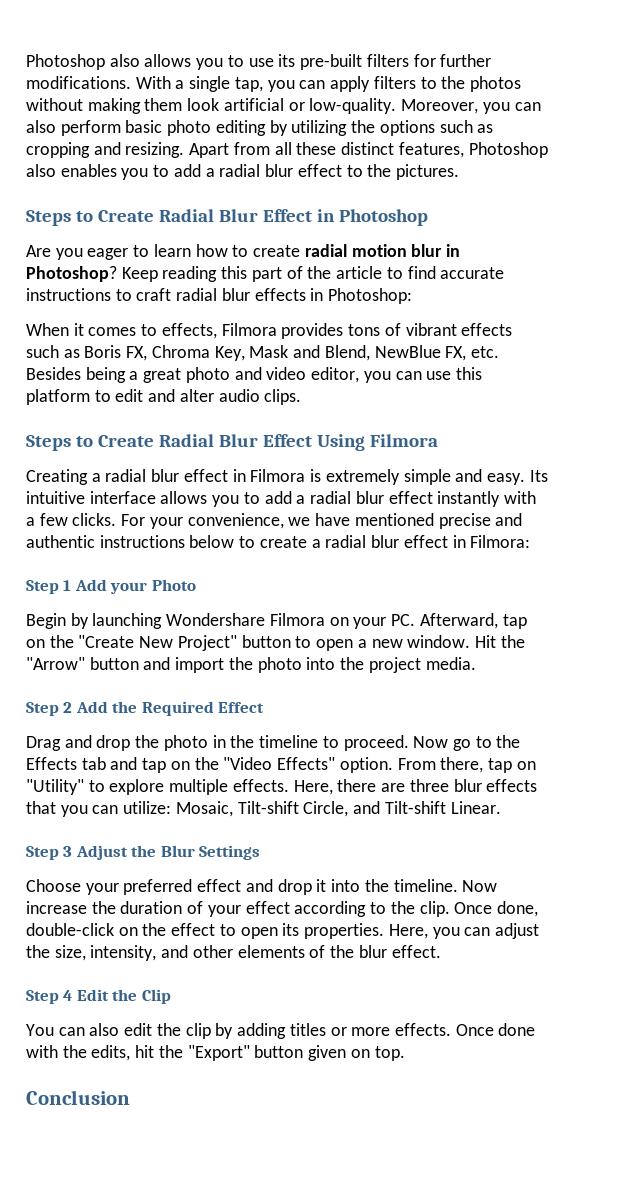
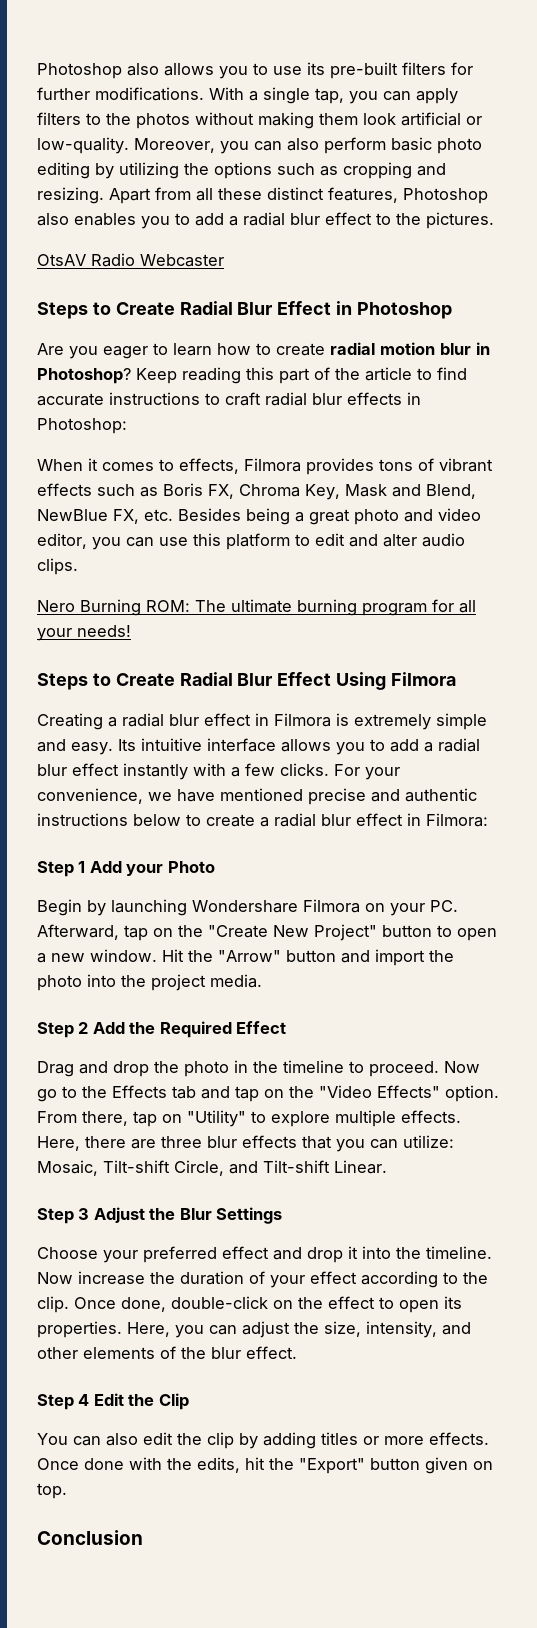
+ OtsAV Radio Webcaster
+ Nero Burning ROM: The ultimate burning program for all your needs!

